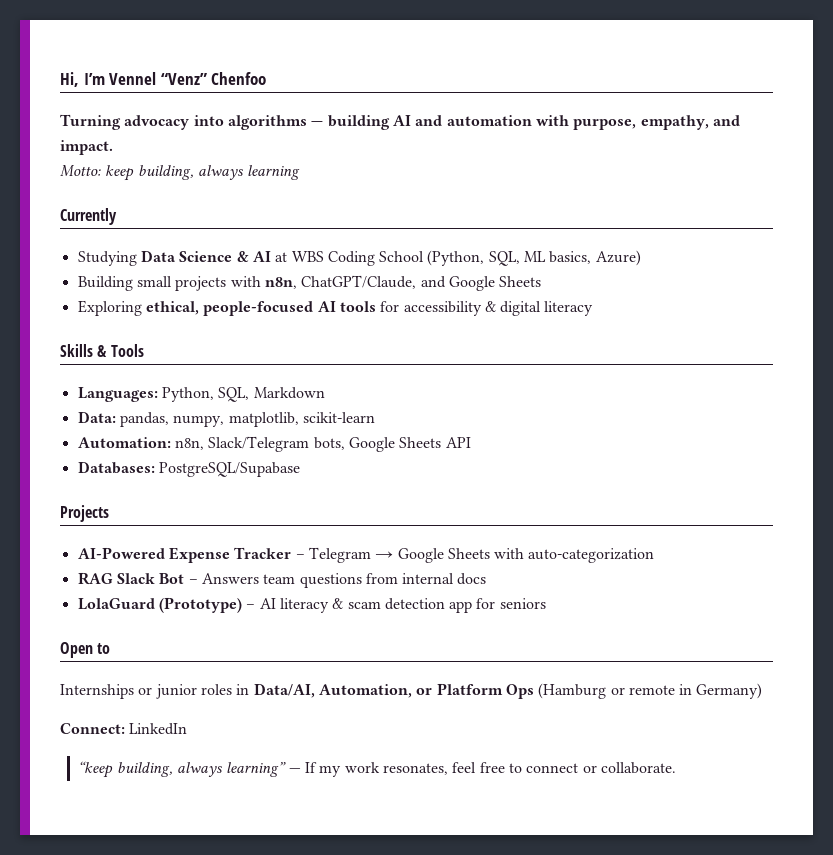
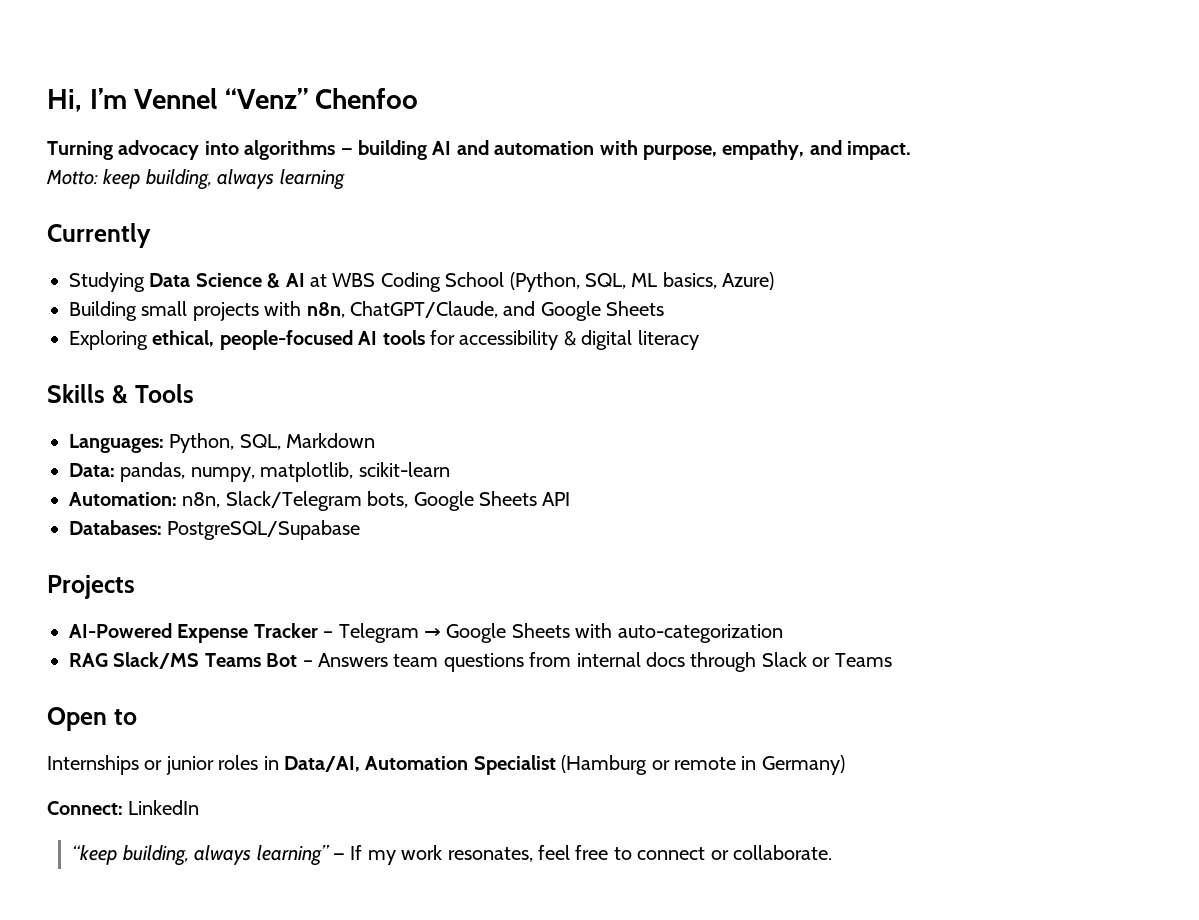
- RAG Slack Bot – Answers team questions from internal docs
- LolaGuard (Prototype) – AI literacy & scam detection app for seniors
+ RAG Slack/MS Teams Bot – Answers team questions from internal docs through Slack or Teams
- Internships or junior roles in Data/AI, Automation, or Platform Ops (Hamburg or remote in Germany)
+ Internships or junior roles in Data/AI, Automation Specialist (Hamburg or remote in Germany)

